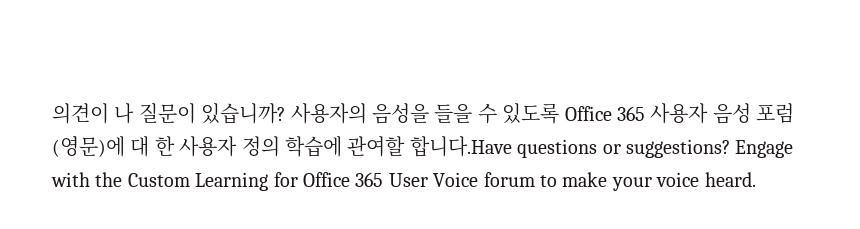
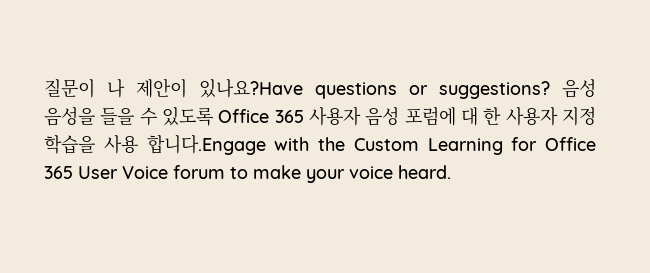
- 의견이 나 질문이 있습니까? 사용자의 음성을 들을 수 있도록 Office 365 사용자 음성 포럼 (영문)에 대 한 사용자 정의 학습에 관여할 합니다.Have questions or suggestions? Engage with the Custom Learning for Office 365 User Voice forum to make your voice heard.
+ 질문이 나 제안이 있나요?Have questions or suggestions? 음성 음성을 들을 수 있도록 Office 365 사용자 음성 포럼에 대 한 사용자 지정 학습을 사용 합니다.Engage with the Custom Learning for Office 365 User Voice forum to make your voice heard.

